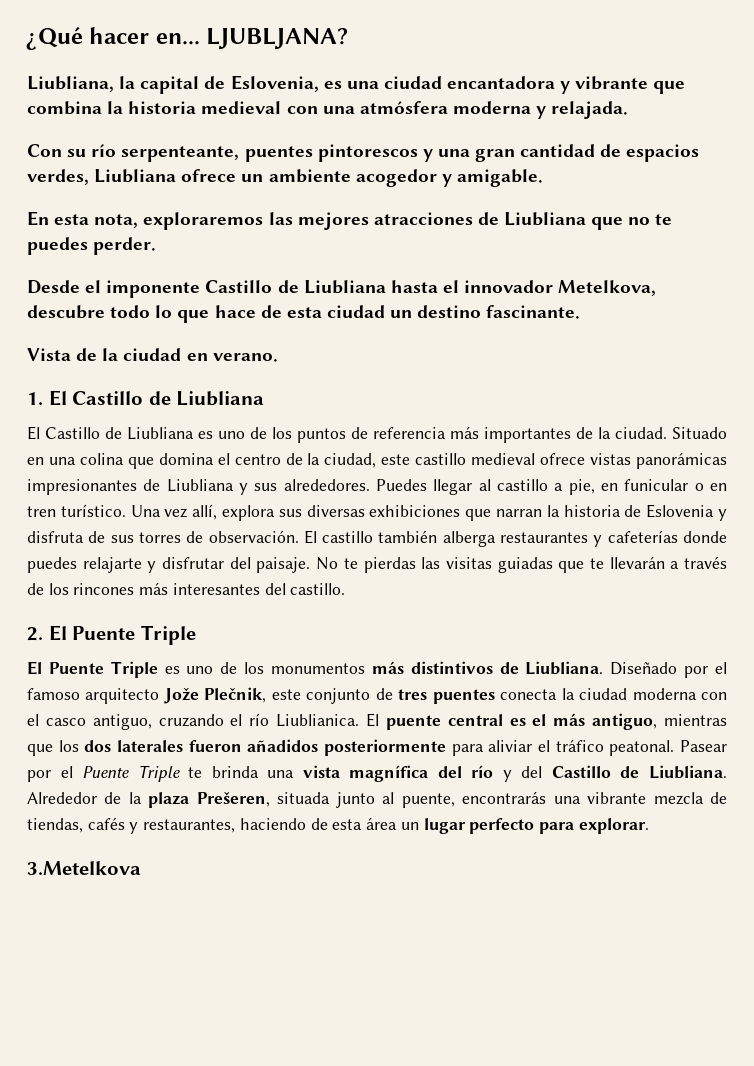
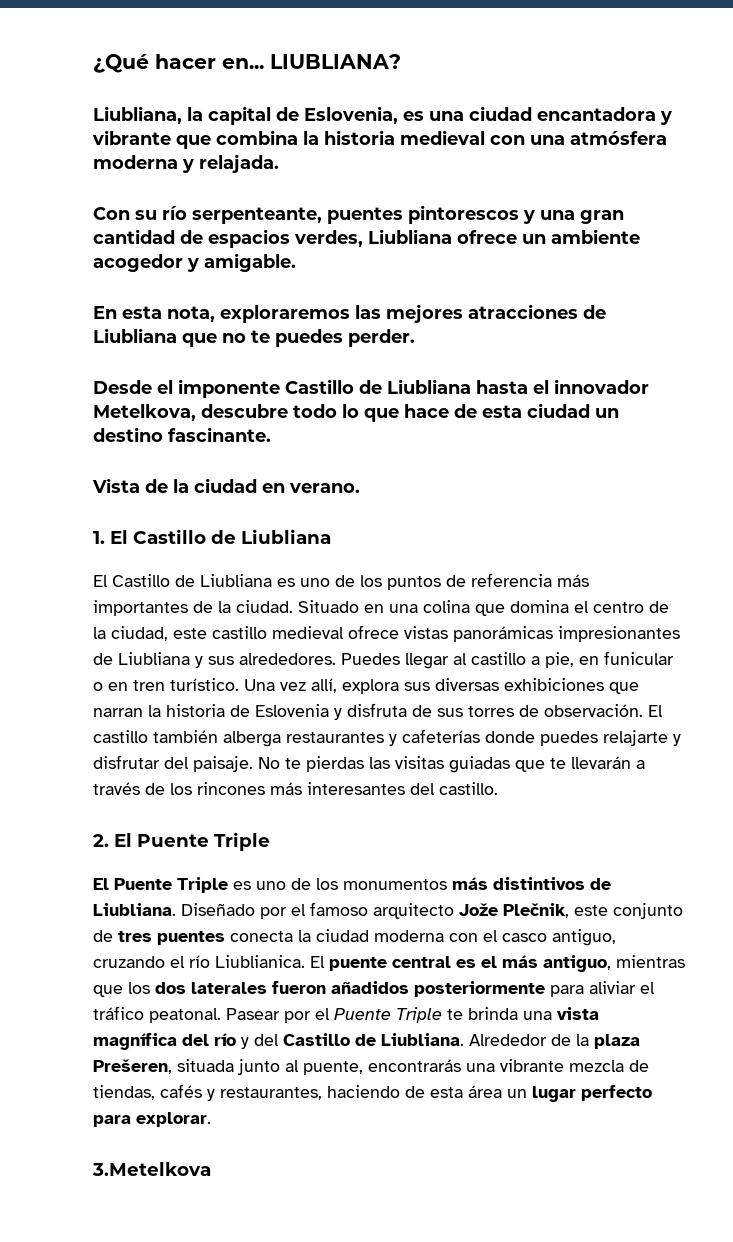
- LJUBLJANA?
+ LIUBLIANA?

